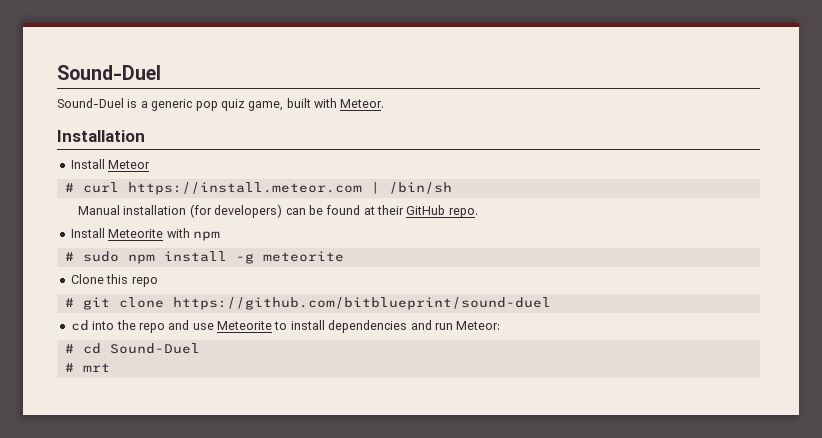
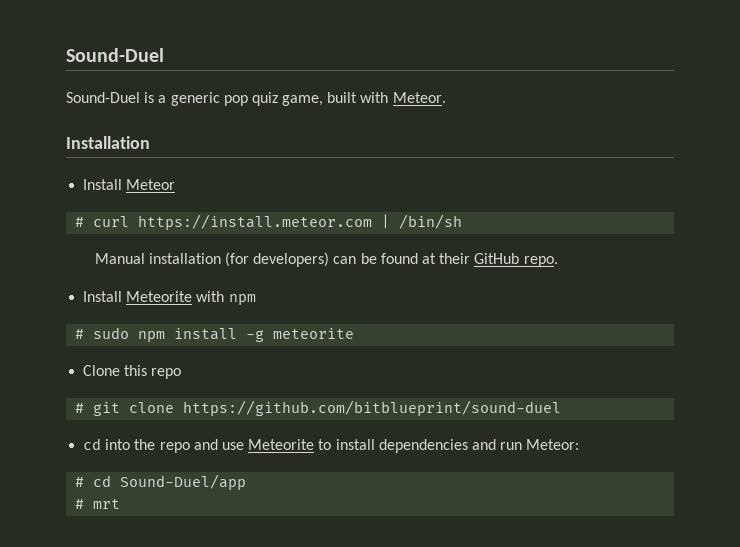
- # cd Sound-Duel
+ # cd Sound-Duel/app

